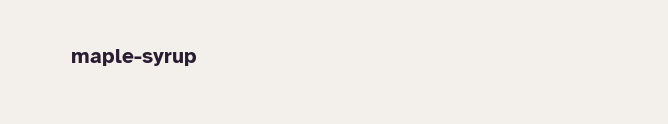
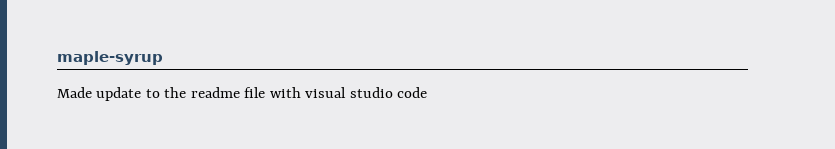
+ Made update to the readme file with visual studio code

